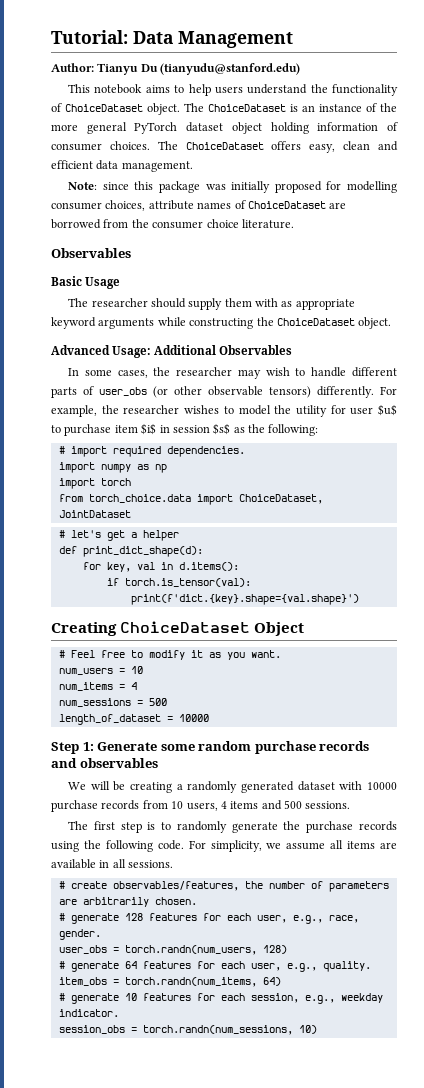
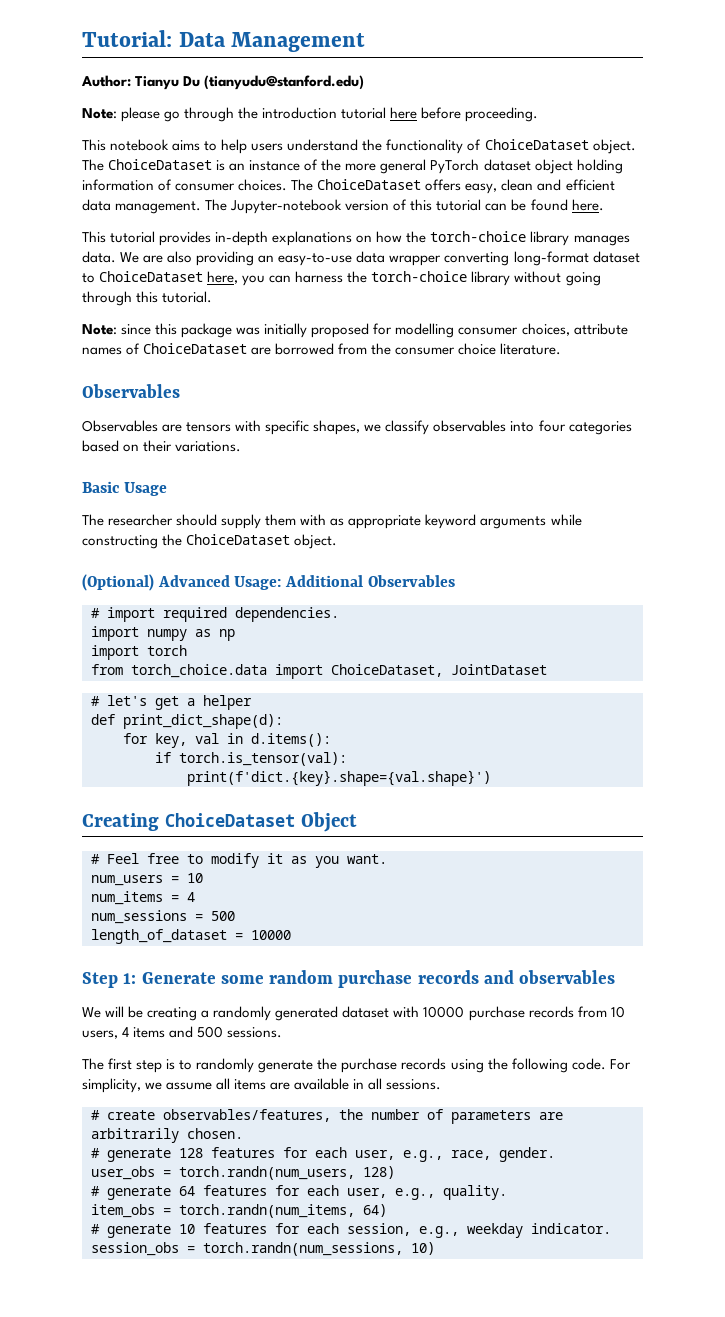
+ Note: please go through the introduction tutorial here before proceeding.
+ The Jupyter-notebook version of this tutorial can be found here.
+ This tutorial provides in-depth explanations on how the torch-choice library manages data. We are also providing an easy-to-use data wrapper converting long-format dataset to ChoiceDataset here, you can harness the torch-choice library without going through this tutorial.
+ Observables are tensors with specific shapes, we classify observables into four categories based on their variations.
- Advanced Usage: Additional Observables
+ (Optional) Advanced Usage: Additional Observables
- In some cases, the researcher may wish to handle different parts of user_obs (or other observable tensors) differently. For example, the researcher wishes to model the utility for user $u$ to purchase item $i$ in session $s$ as the following:

